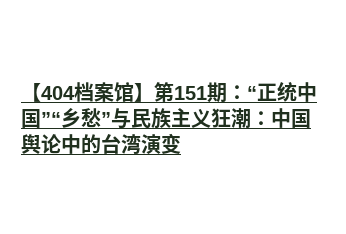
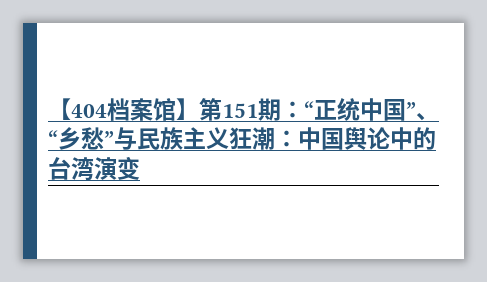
- 【404档案馆】第151期：“正统中国”“乡愁”与民族主义狂潮：中国舆论中的台湾演变
+ 【404档案馆】第151期：“正统中国”、“乡愁”与民族主义狂潮：中国舆论中的台湾演变

